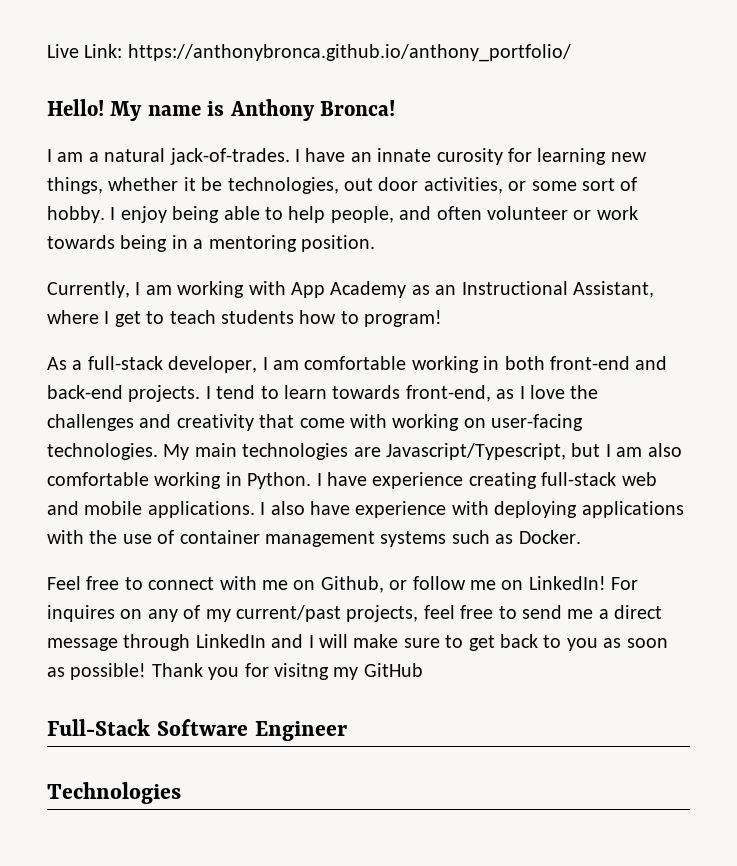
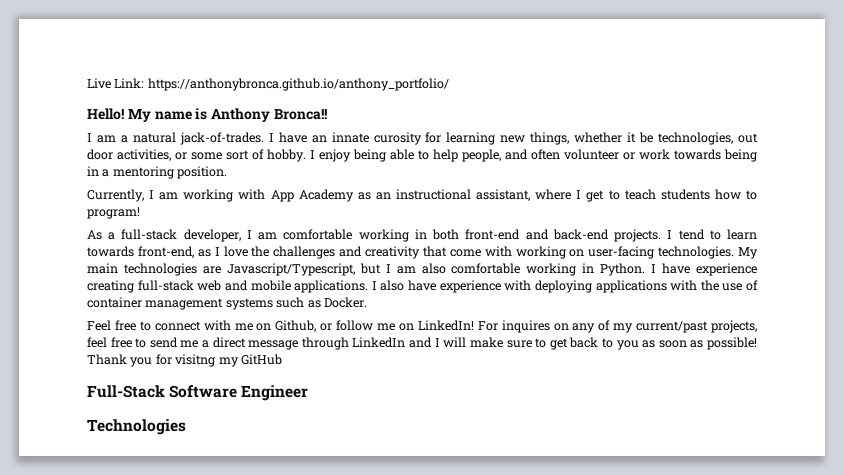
- My name is Anthony Bronca!
+ My name is Anthony Bronca!!
- Currently, I am working with App Academy as an Instructional Assistant, where I get to teach students how to program!
+ Currently, I am working with App Academy as an instructional assistant, where I get to teach students how to program!

